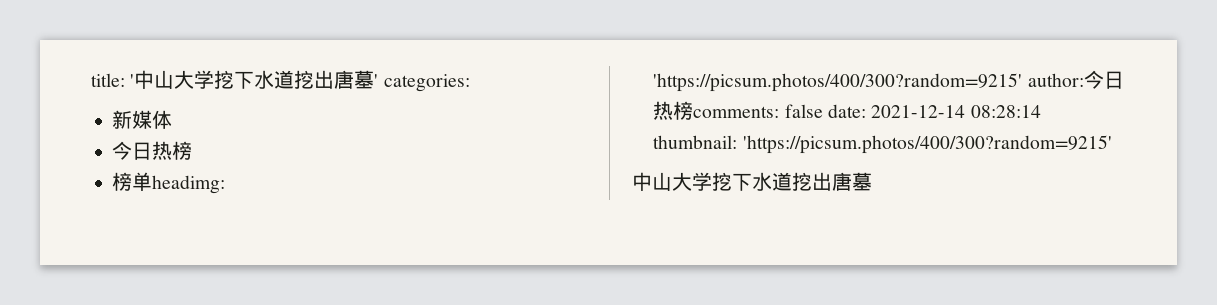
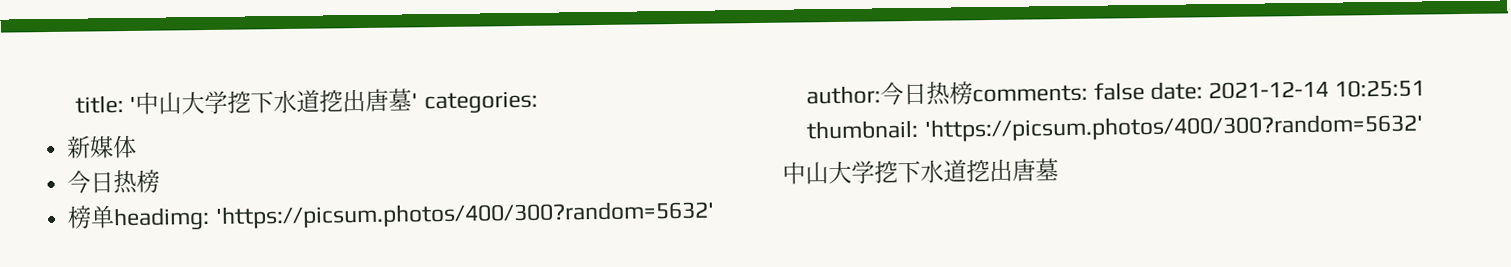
- 榜单headimg: 'https://picsum.photos/400/300?random=9215' author:今日热榜comments: false date: 2021-12-14 08:28:14 thumbnail: 'https://picsum.photos/400/300?random=9215'
+ 榜单headimg: 'https://picsum.photos/400/300?random=5632' author:今日热榜comments: false date: 2021-12-14 10:25:51 thumbnail: 'https://picsum.photos/400/300?random=5632'

